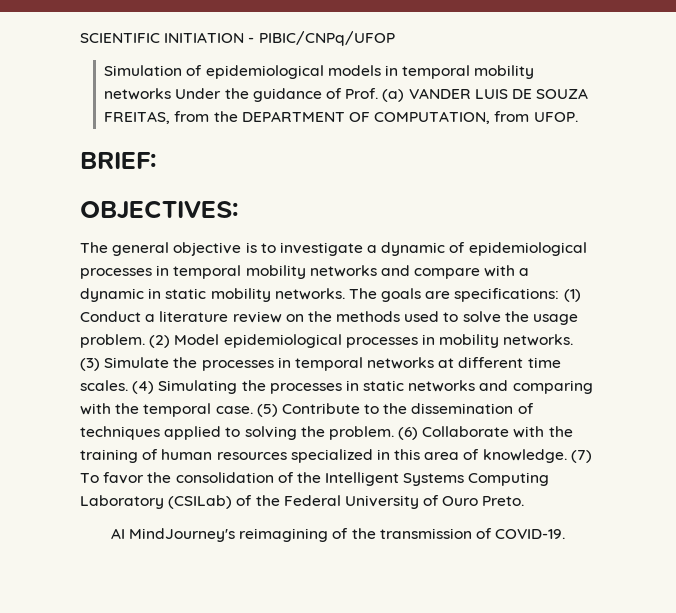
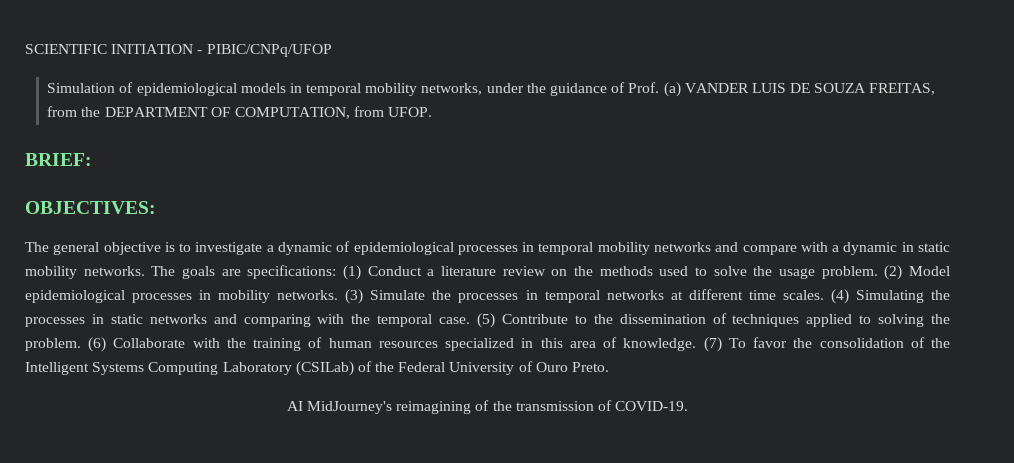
- Simulation of epidemiological models in temporal mobility networks Under the guidance of Prof. (a) VANDER LUIS DE SOUZA FREITAS, from the DEPARTMENT OF COMPUTATION, from UFOP.
+ Simulation of epidemiological models in temporal mobility networks, under the guidance of Prof. (a) VANDER LUIS DE SOUZA FREITAS, from the DEPARTMENT OF COMPUTATION, from UFOP.
- AI MindJourney's reimagining of the transmission of COVID-19.
+ AI MidJourney's reimagining of the transmission of COVID-19.

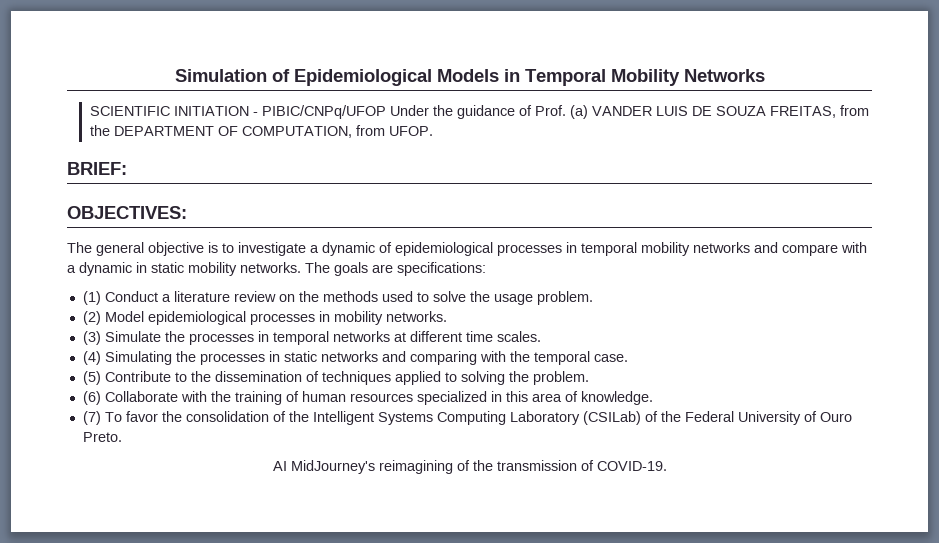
- SCIENTIFIC INITIATION - PIBIC/CNPq/UFOP
- Simulation of epidemiological models in temporal mobility networks, under the guidance of Prof. (a) VANDER LUIS DE SOUZA FREITAS, from the DEPARTMENT OF COMPUTATION, from UFOP.
+ Simulation of Epidemiological Models in Temporal Mobility Networks
+ SCIENTIFIC INITIATION - PIBIC/CNPq/UFOP Under the guidance of Prof. (a) VANDER LUIS DE SOUZA FREITAS, from the DEPARTMENT OF COMPUTATION, from UFOP.
- The goals are specifications: (1) Conduct a literature review on the methods used to solve the usage problem. (2) Model epidemiological processes in mobility networks. (3) Simulate the processes in temporal networks at different time scales. (4) Simulating the processes in static networks and comparing with the temporal case. (5) Contribute to the dissemination of techniques applied to solving the problem. (6) Collaborate with the training of human resources specialized in this area of knowledge. (7) To favor the consolidation of the Intelligent Systems Computing Laboratory (CSILab) of the Federal University of Ouro Preto.
+ The goals are specifications:
+ (1) Conduct a literature review on the methods used to solve the usage problem.
+ (2) Model epidemiological processes in mobility networks.
+ (3) Simulate the processes in temporal networks at different time scales.
+ (4) Simulating the processes in static networks and comparing with the temporal case.
+ (5) Contribute to the dissemination of techniques applied to solving the problem.
+ (6) Collaborate with the training of human resources specialized in this area of knowledge.
+ (7) To favor the consolidation of the Intelligent Systems Computing Laboratory (CSILab) of the Federal University of Ouro Preto.

